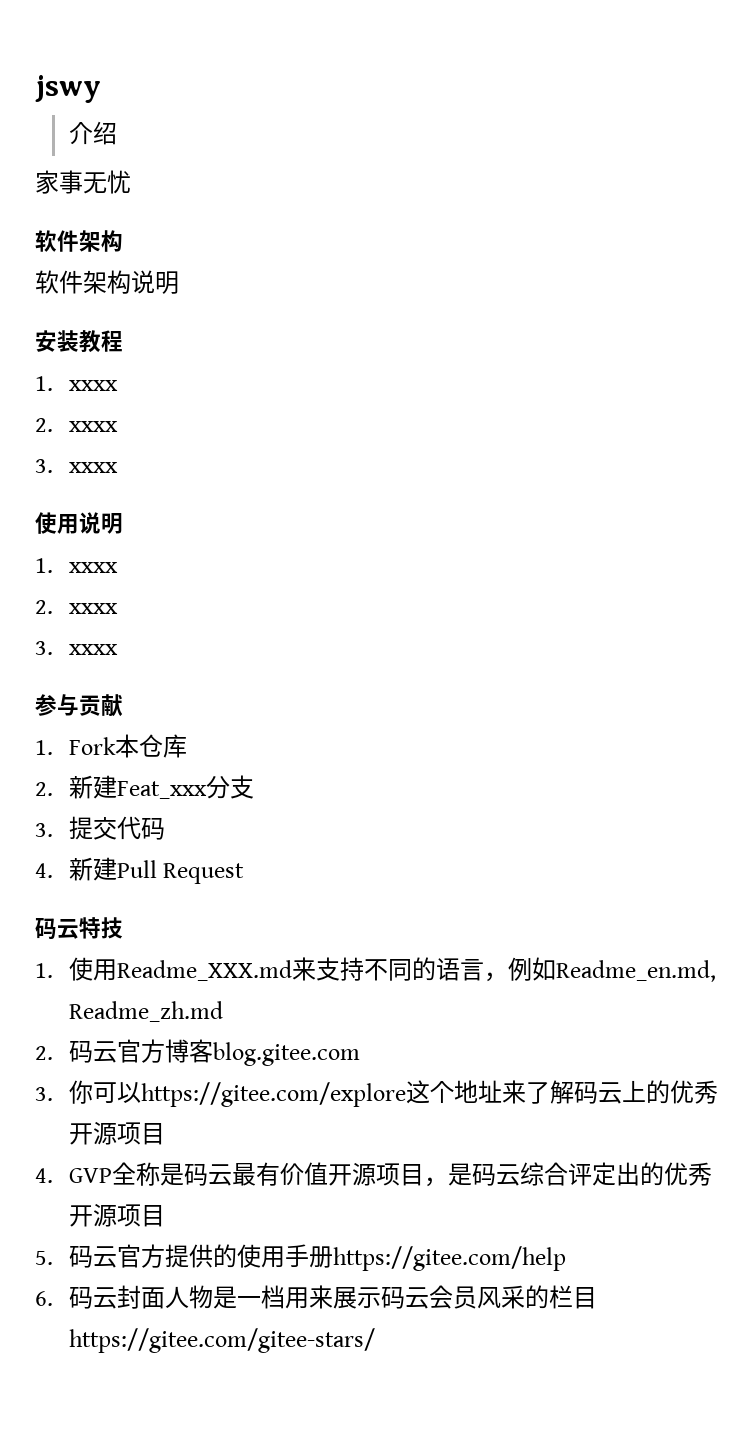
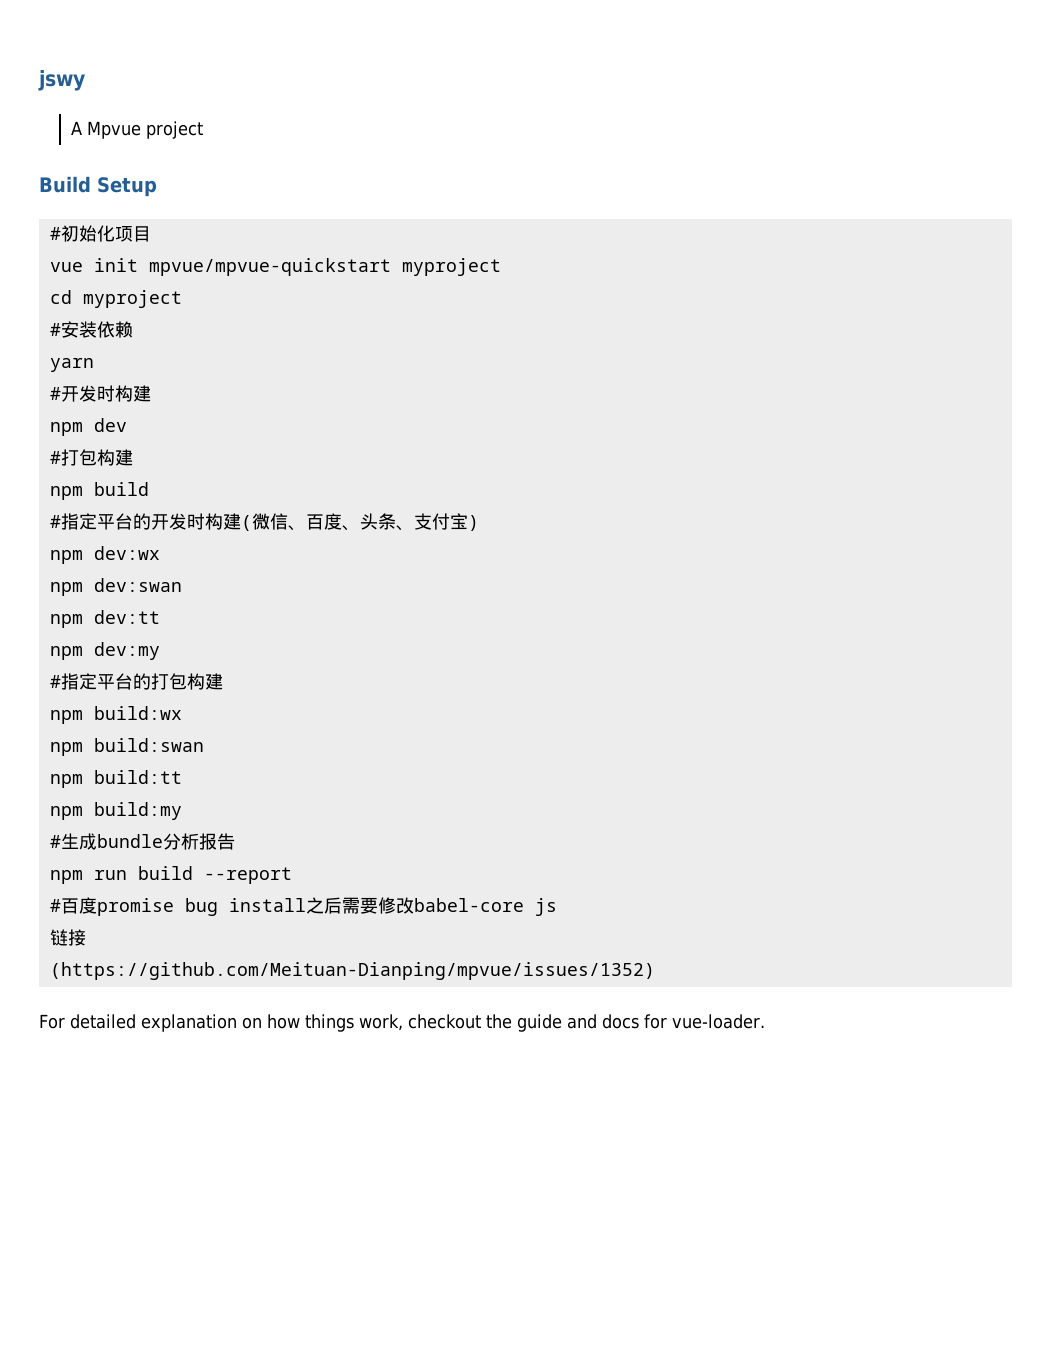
- 介绍
- 家事无忧
- 软件架构
- 软件架构说明
- 安装教程
- 1. xxxx
- 2. xxxx
- 3. xxxx
- 使用说明
- 1. xxxx
- 2. xxxx
- 3. xxxx
- 参与贡献
- 1. Fork本仓库
- 2.新建Feat_xxx分支
- 3.提交代码
- 4.新建Pull Request
- 码云特技
- 1.使用Readme_XXX.md来支持不同的语言，例如Readme_en.md, Readme_zh.md
- 2.码云官方博客blog.gitee.com
- 3.你可以https://gitee.com/explore这个地址来了解码云上的优秀开源项目
- 4. GVP全称是码云最有价值开源项目，是码云综合评定出的优秀开源项目
- 5.码云官方提供的使用手册https://gitee.com/help
- 6.码云封面人物是一档用来展示码云会员风采的栏目https://gitee.com/gitee-stars/
+ A Mpvue project
+ Build Setup
+ #初始化项目
+ vue init mpvue/mpvue-quickstart myproject
+ cd myproject
+ #安装依赖
+ yarn
+ #开发时构建
+ npm dev
+ #打包构建
+ npm build
+ #指定平台的开发时构建(微信、百度、头条、支付宝)
+ npm dev:wx
+ npm dev:swan
+ npm dev:tt
+ npm dev:my
+ #指定平台的打包构建
+ npm build:wx
+ npm build:swan
+ npm build:tt
+ npm build:my
+ #生成bundle分析报告
+ npm run build --report
+ #百度promise bug install之后需要修改babel-core js
+ 链接
+ (https://github.com/Meituan-Dianping/mpvue/issues/1352)
+ For detailed explanation on how things work, checkout the guide and docs for vue-loader.

